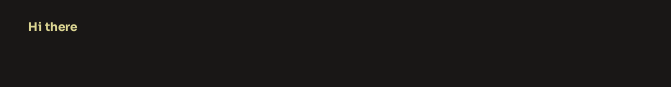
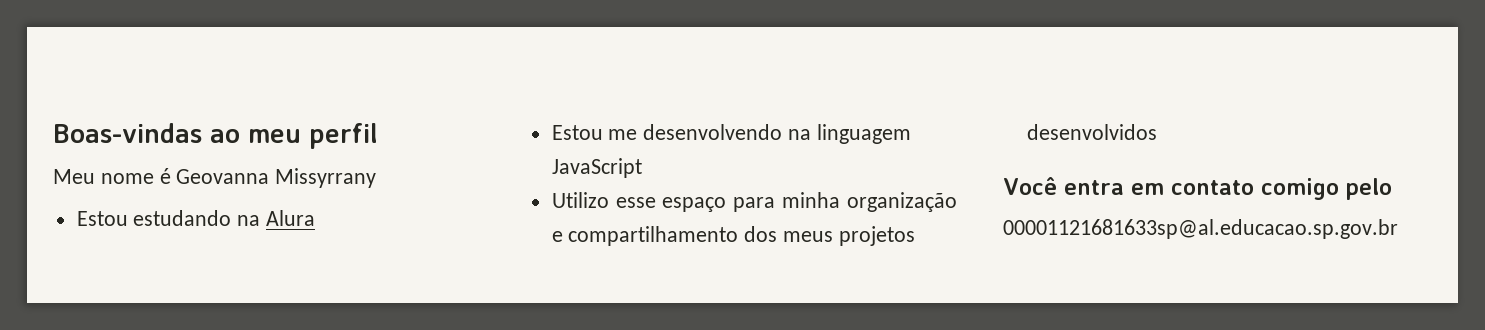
- Hi there
+ Boas-vindas ao meu perfil
+ Meu nome é Geovanna Missyrrany
+ Estou estudando na Alura
+ Estou me desenvolvendo na linguagem JavaScript
+ Utilizo esse espaço para minha organização e compartilhamento dos meus projetos desenvolvidos
+ Você entra em contato comigo pelo
+ 00001121681633sp@al.educacao.sp.gov.br

